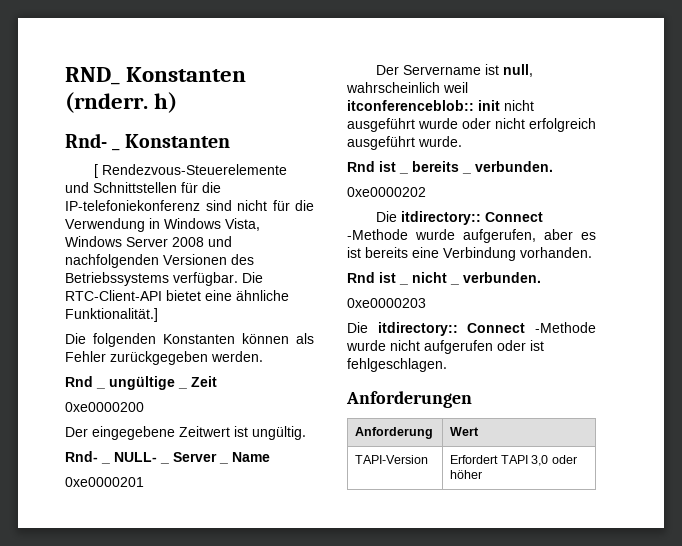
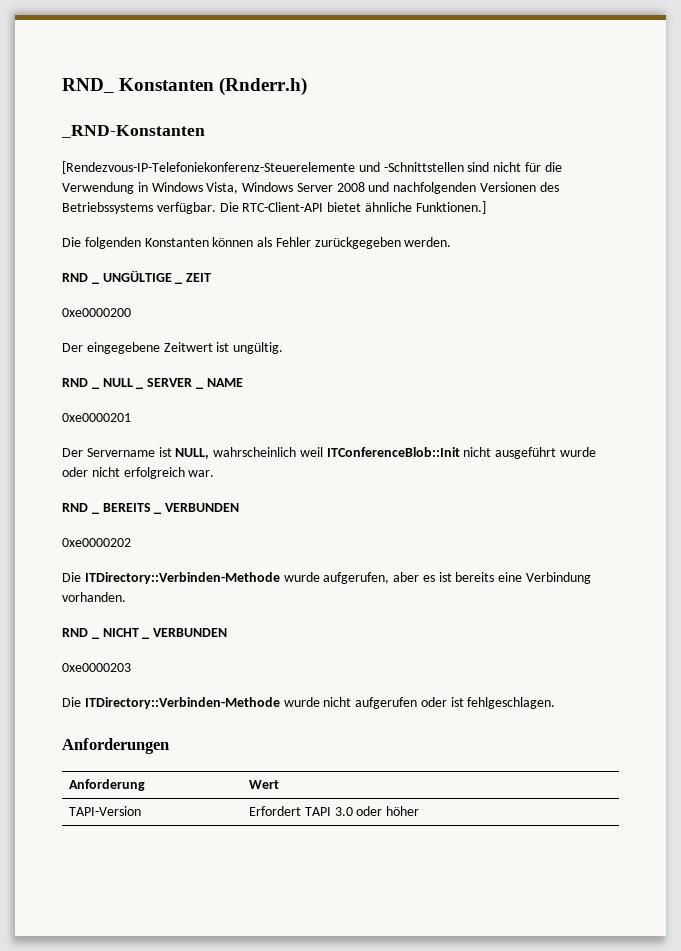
- RND_ Konstanten (rnderr. h)
- Rnd- _ Konstanten
- [ Rendezvous-Steuerelemente und Schnittstellen für die IP-telefoniekonferenz sind nicht für die Verwendung in Windows Vista, Windows Server 2008 und nachfolgenden Versionen des Betriebssystems verfügbar.
+ RND_ Konstanten (Rnderr.h)
+ _RND-Konstanten
+ [Rendezvous-IP-Telefoniekonferenz-Steuerelemente und -Schnittstellen sind nicht für die Verwendung in Windows Vista, Windows Server 2008 und nachfolgenden Versionen des Betriebssystems verfügbar.
- Die RTC-Client-API bietet eine ähnliche Funktionalität.]
+ Die RTC-Client-API bietet ähnliche Funktionen.]
- Rnd _ ungültige _ Zeit
+ RND _ UNGÜLTIGE _ ZEIT
- Rnd- _ NULL- _ Server _ Name
+ RND _ NULL _ SERVER _ NAME
- Der Servername ist null, wahrscheinlich weil itconferenceblob:: init nicht ausgeführt wurde oder nicht erfolgreich ausgeführt wurde.
- Rnd ist _ bereits _ verbunden.
+ Der Servername ist NULL, wahrscheinlich weil ITConferenceBlob::Init nicht ausgeführt wurde oder nicht erfolgreich war.
+ RND _ BEREITS _ VERBUNDEN
- Die itdirectory:: Connect -Methode wurde aufgerufen, aber es ist bereits eine Verbindung vorhanden.
+ Die ITDirectory::Verbinden-Methode wurde aufgerufen, aber es ist bereits eine Verbindung vorhanden.
- Rnd ist _ nicht _ verbunden.
+ RND _ NICHT _ VERBUNDEN
- Die itdirectory:: Connect -Methode wurde nicht aufgerufen oder ist fehlgeschlagen.
+ Die ITDirectory::Verbinden-Methode wurde nicht aufgerufen oder ist fehlgeschlagen.
- TAPI-Version | Erfordert TAPI 3,0 oder höher
+ TAPI-Version | Erfordert TAPI 3.0 oder höher

